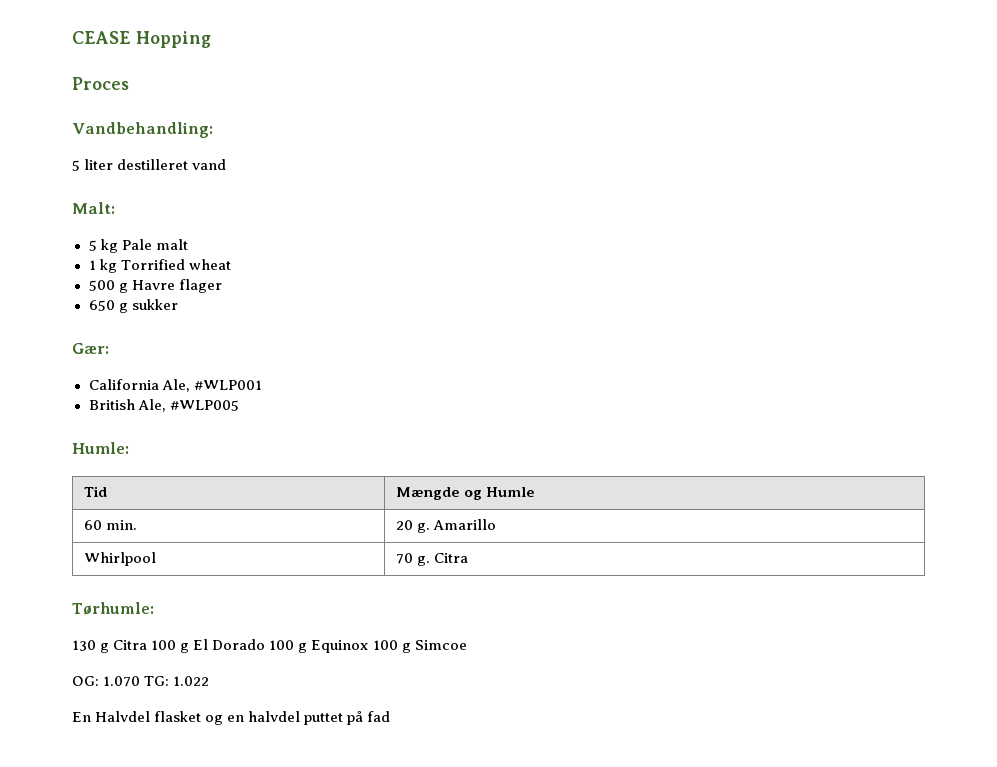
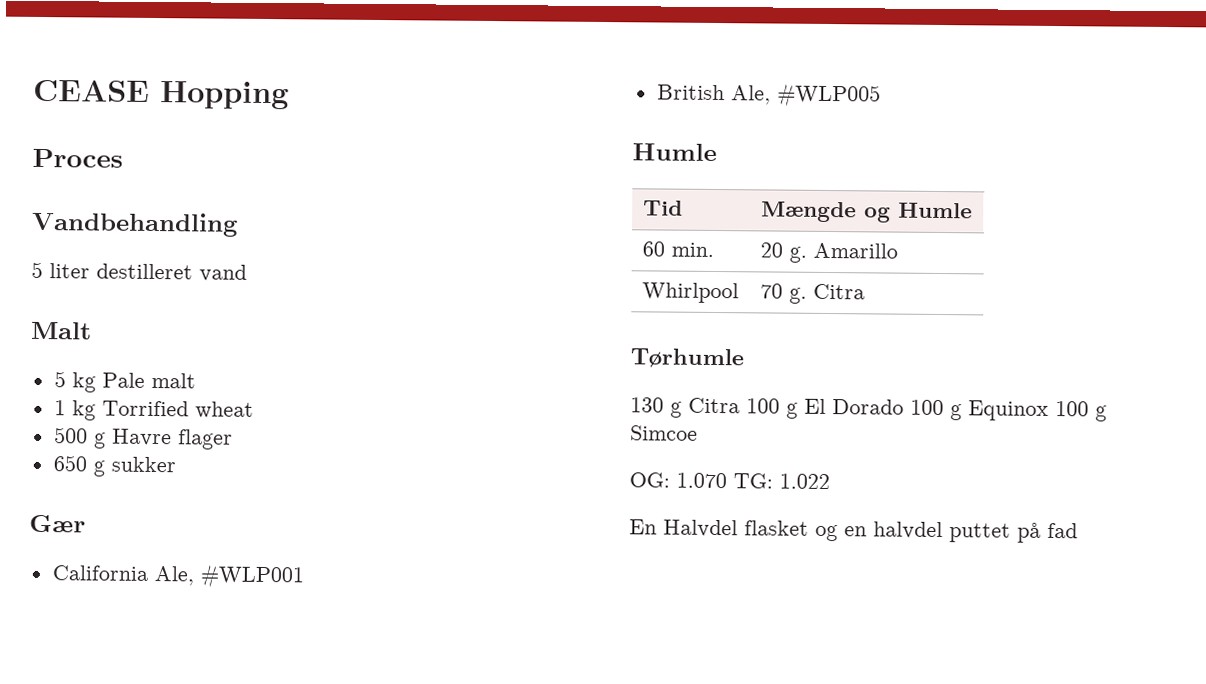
- Vandbehandling:
+ Vandbehandling
- Malt:
+ Malt
- Gær:
+ Gær
  British Ale, #WLP005
- Humle:
+ Humle
- Tørhumle:
+ Tørhumle

